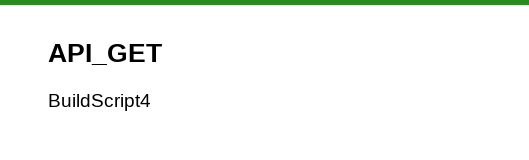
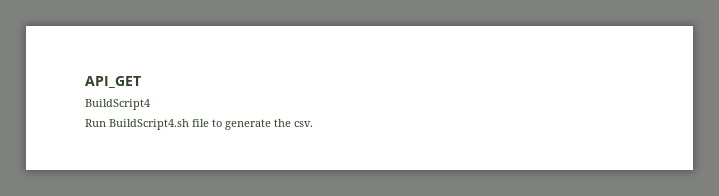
+ Run BuildScript4.sh file to generate the csv.

